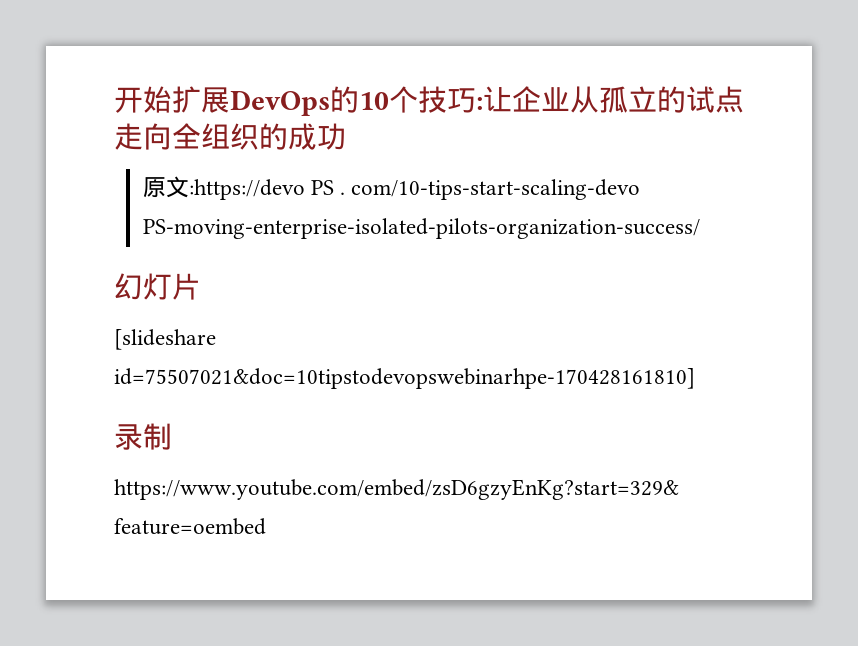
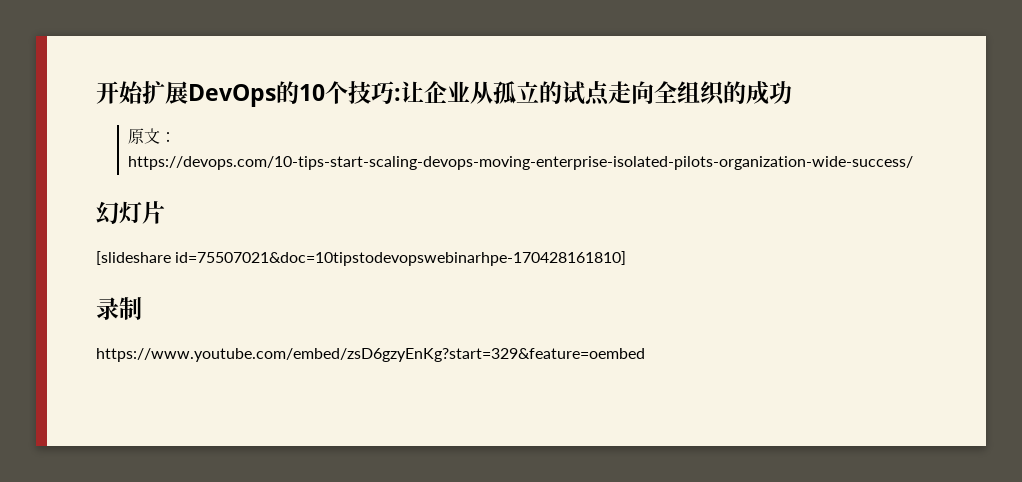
- 原文:https://devo PS . com/10-tips-start-scaling-devo PS-moving-enterprise-isolated-pilots-organization-success/
+ 原文：https://devops.com/10-tips-start-scaling-devops-moving-enterprise-isolated-pilots-organization-wide-success/

